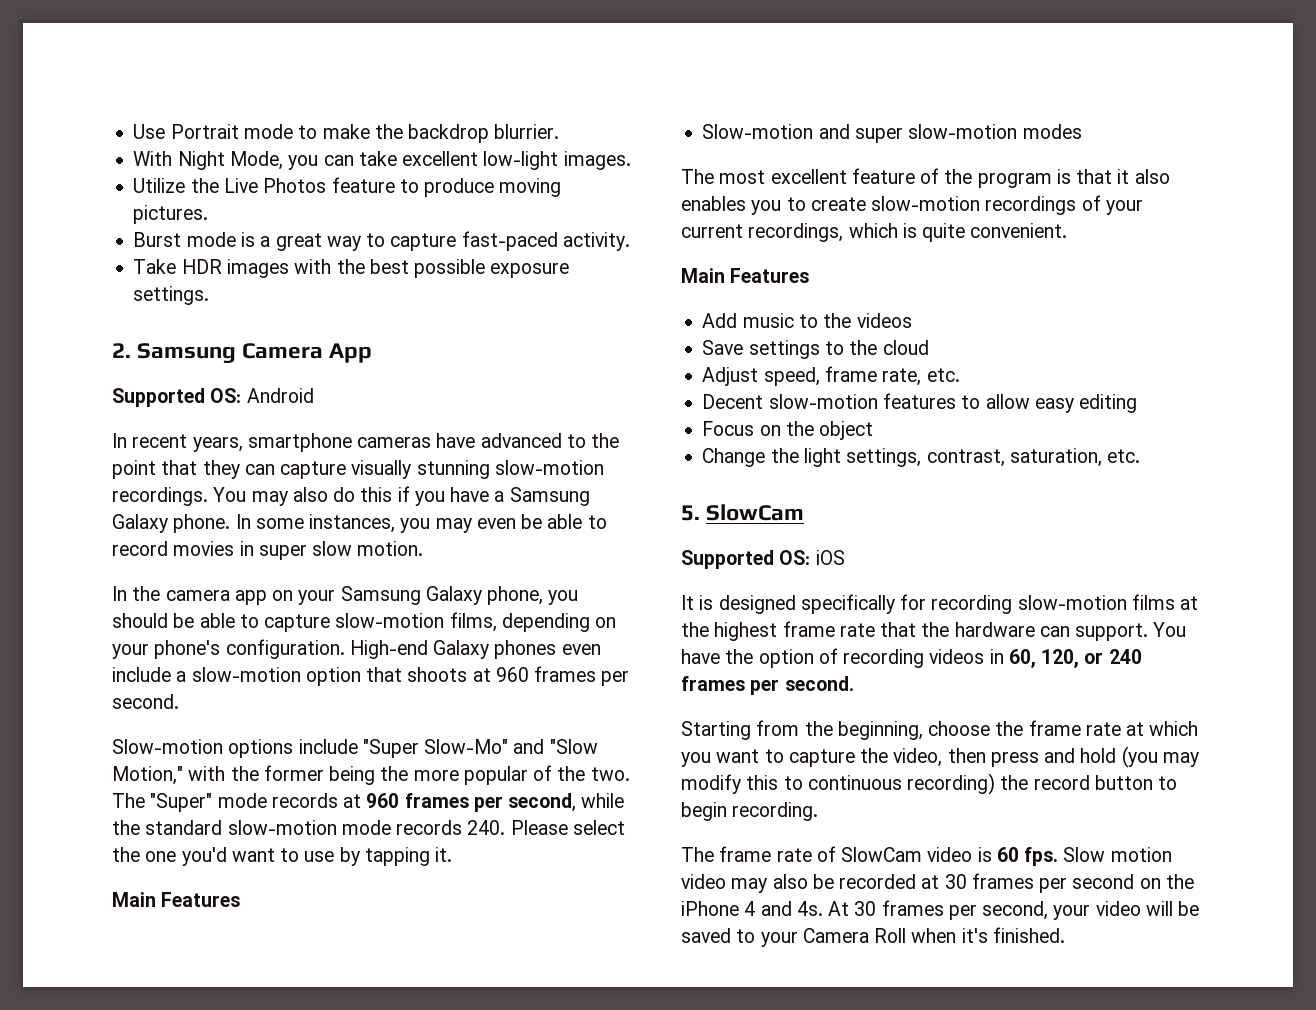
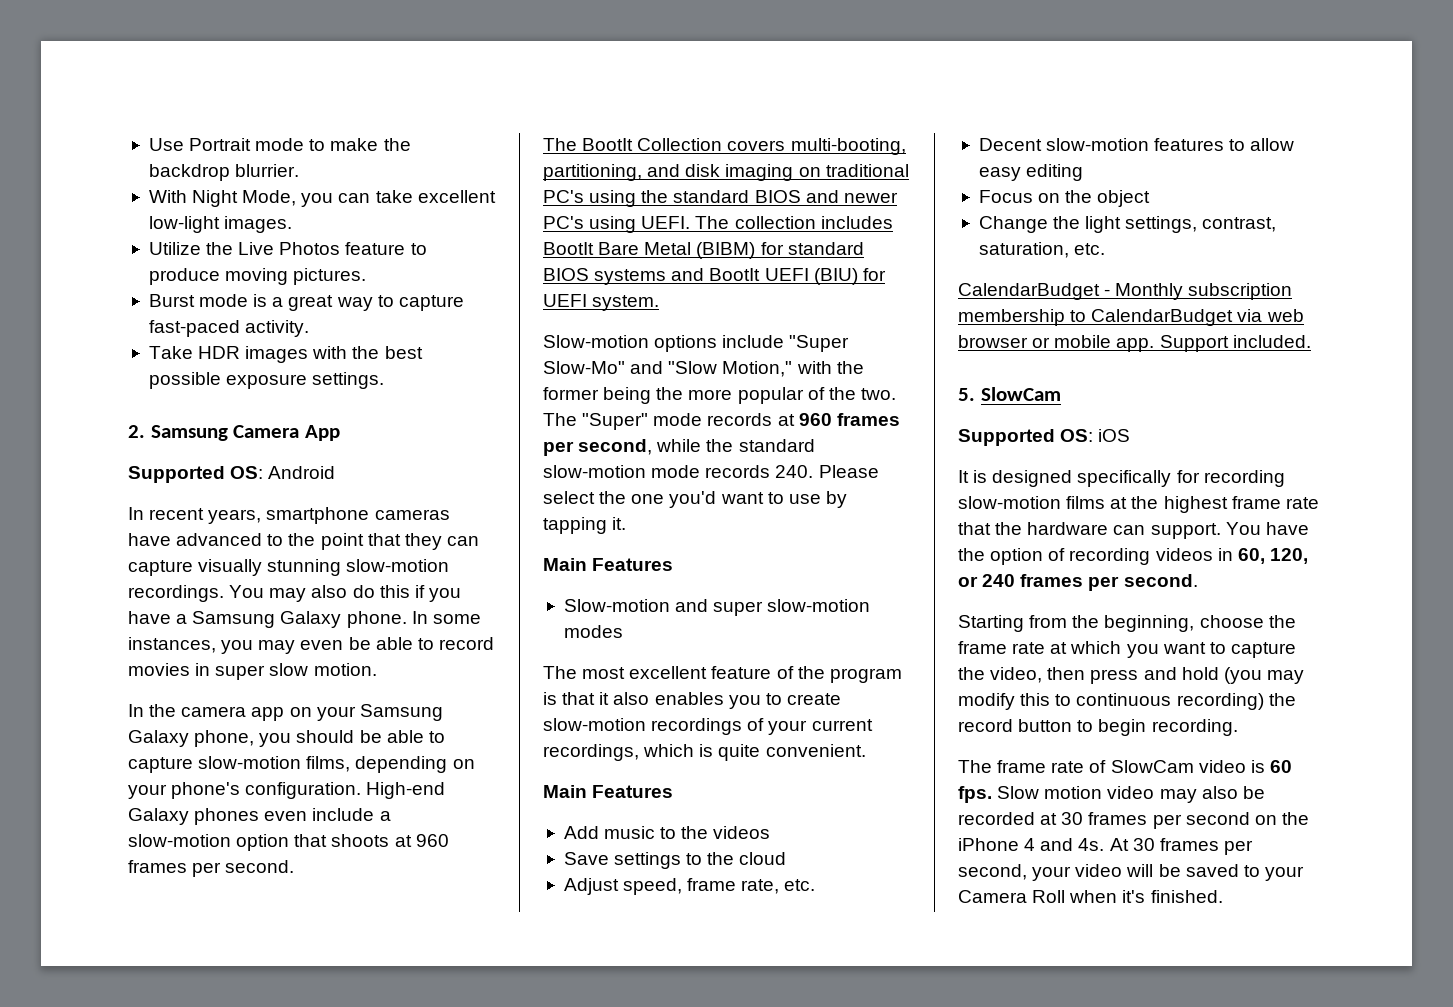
+ The BootIt Collection covers multi-booting, partitioning, and disk imaging on traditional PC's using the standard BIOS and newer PC's using UEFI. The collection includes BootIt Bare Metal (BIBM) for standard BIOS systems and BootIt UEFI (BIU) for UEFI system.
+ CalendarBudget - Monthly subscription membership to CalendarBudget via web browser or mobile app. Support included.

